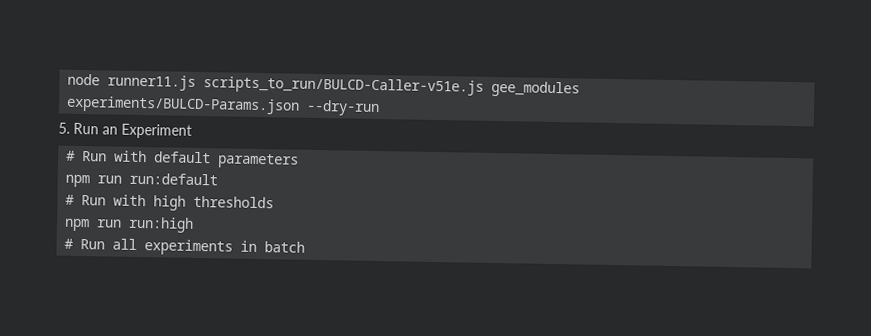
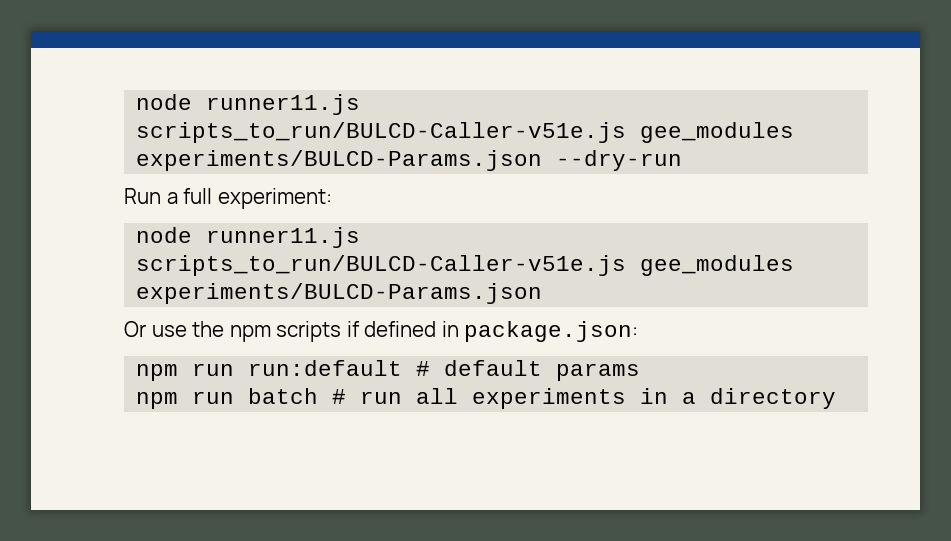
- 5. Run an Experiment
- # Run with default parameters
- npm run run:default
- # Run with high thresholds
- npm run run:high
- # Run all experiments in batch
+ Run a full experiment:
+ node runner11.js scripts_to_run/BULCD-Caller-v51e.js gee_modules experiments/BULCD-Params.json
+ Or use the npm scripts if defined in package.json:
+ npm run run:default # default params
+ npm run batch # run all experiments in a directory

